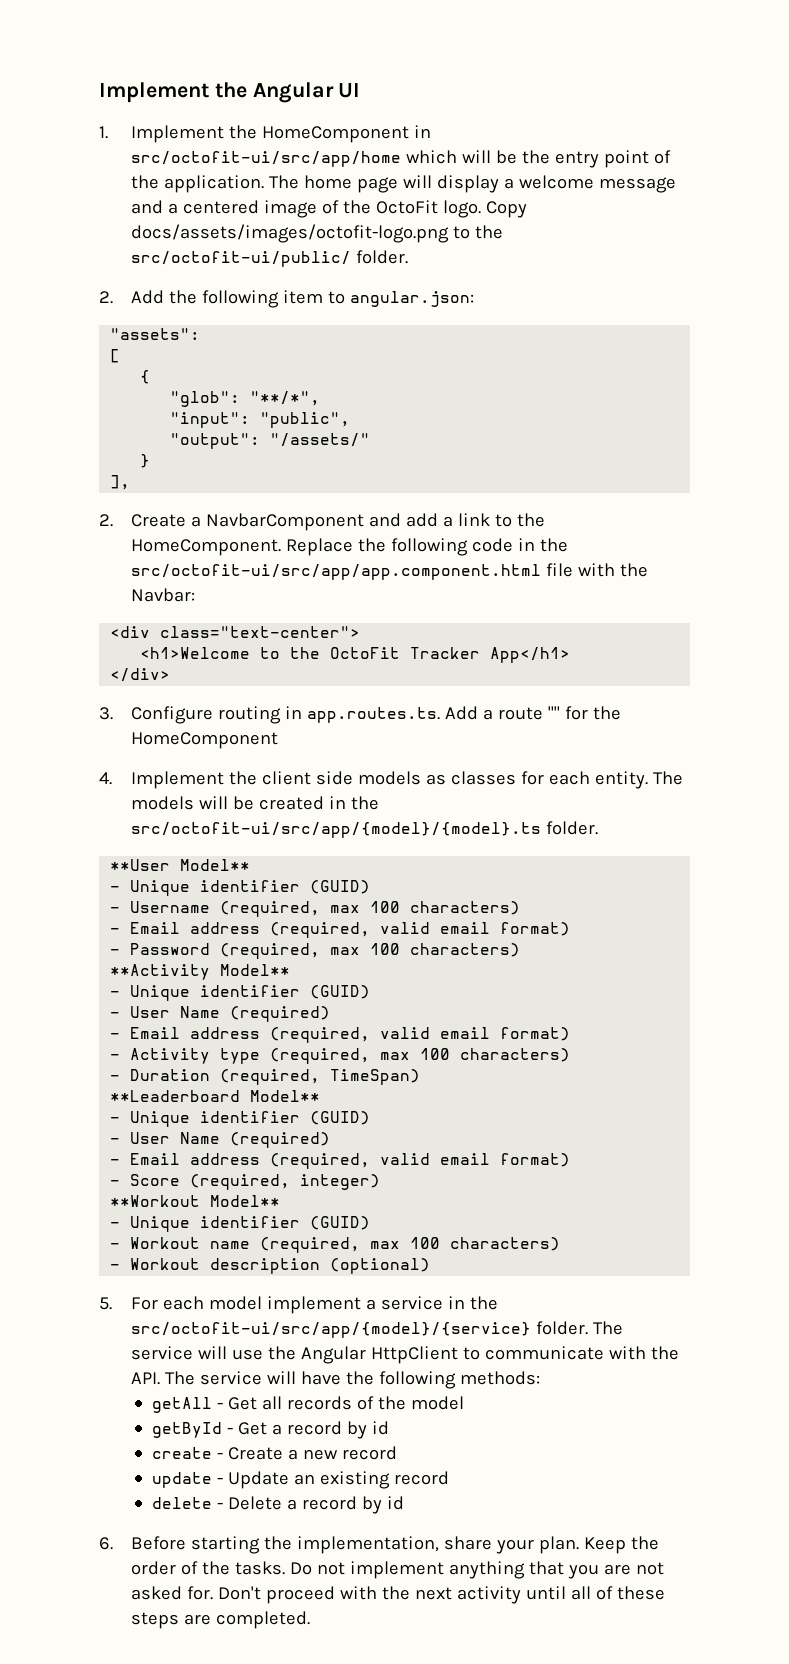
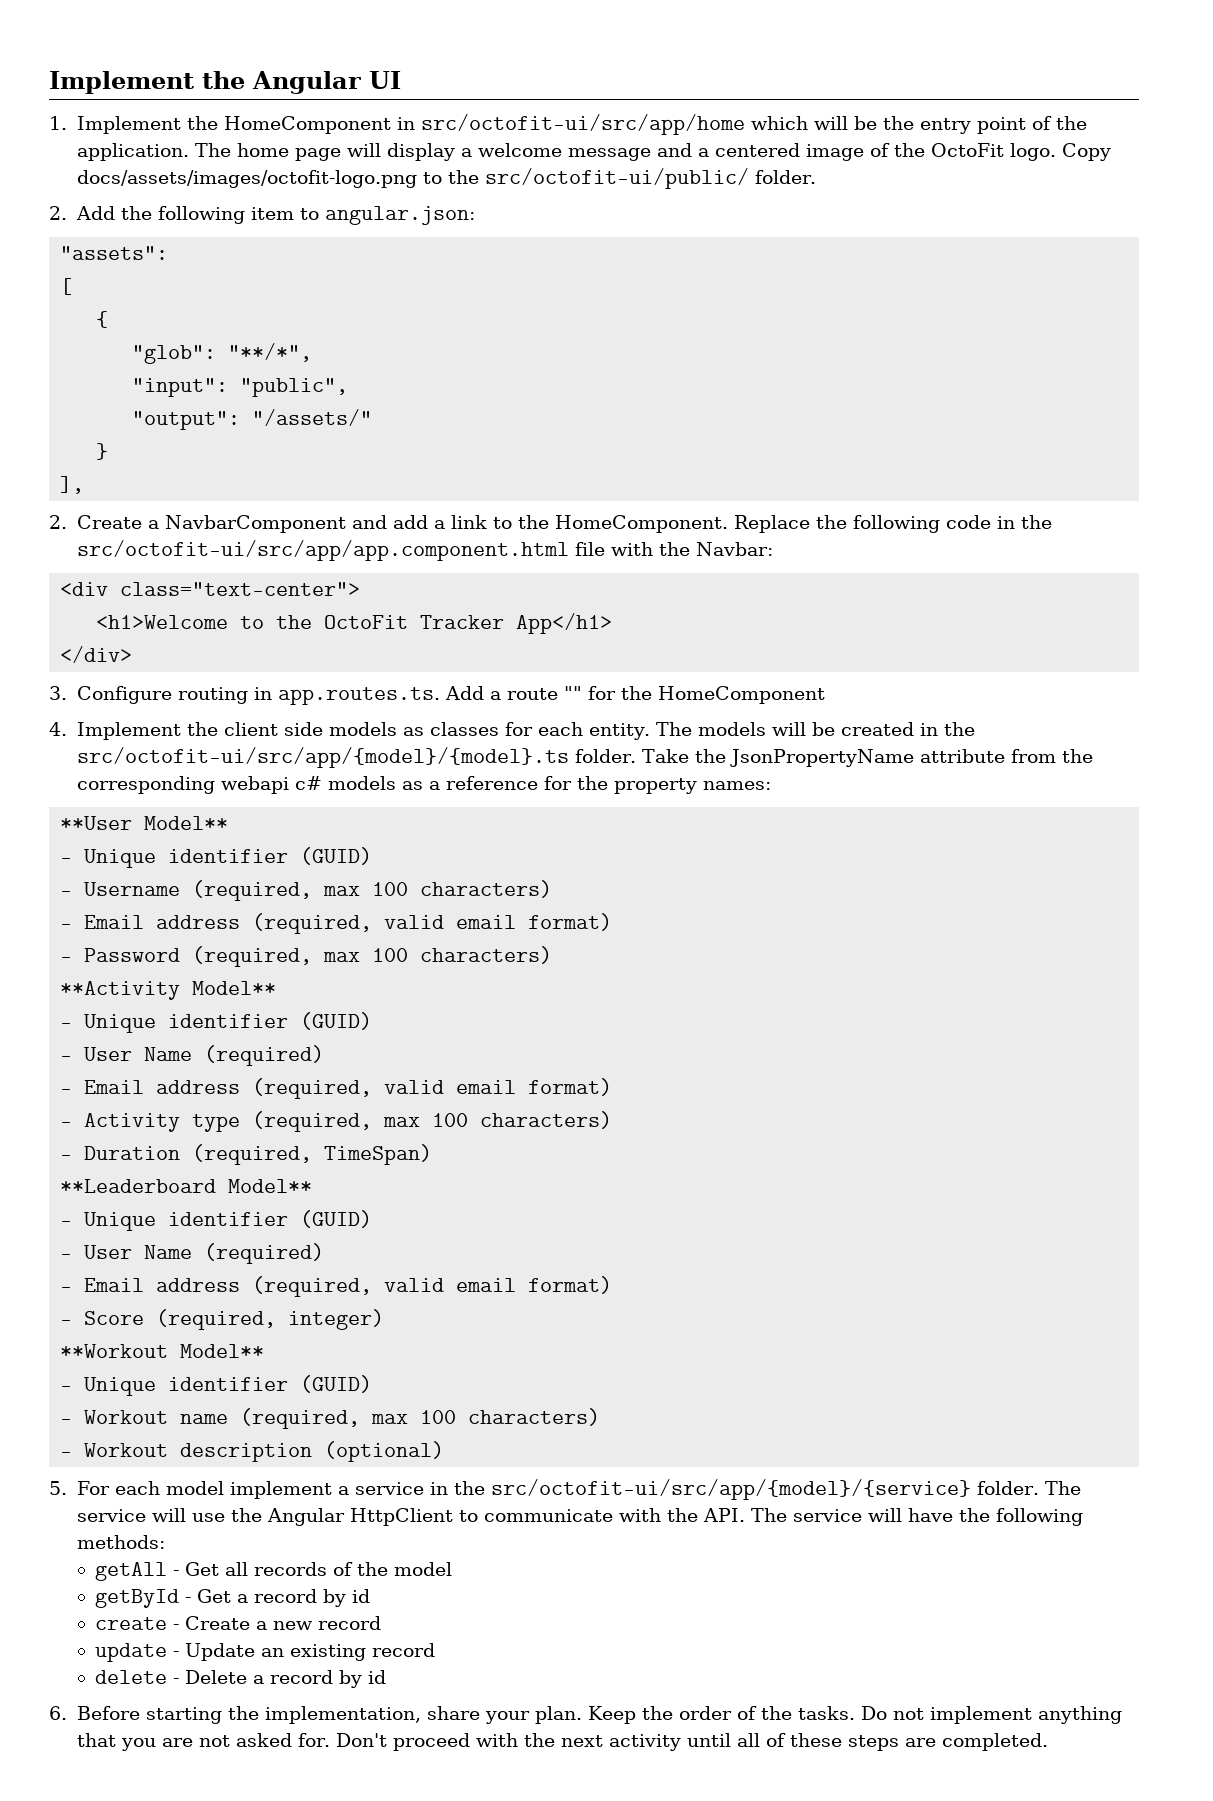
+ Take the JsonPropertyName attribute from the corresponding webapi c# models as a reference for the property names:

